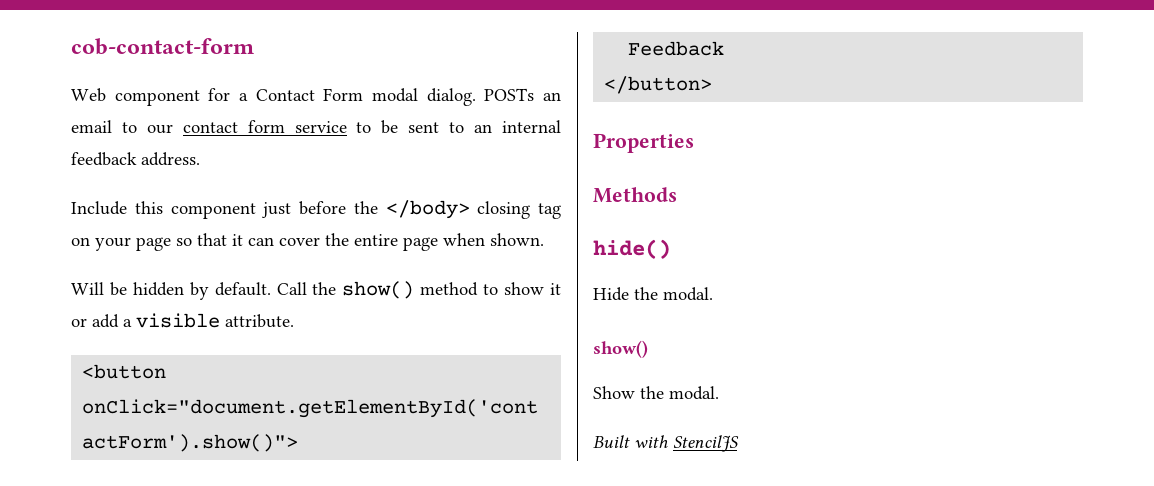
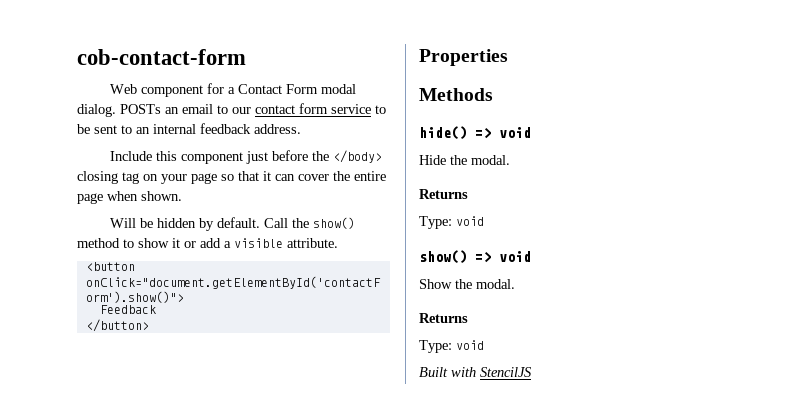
- hide()
+ hide() => void
  Hide the modal.
- show()
+ Returns
+ Type: void
+ show() => void
  Show the modal.
+ Returns
+ Type: void

